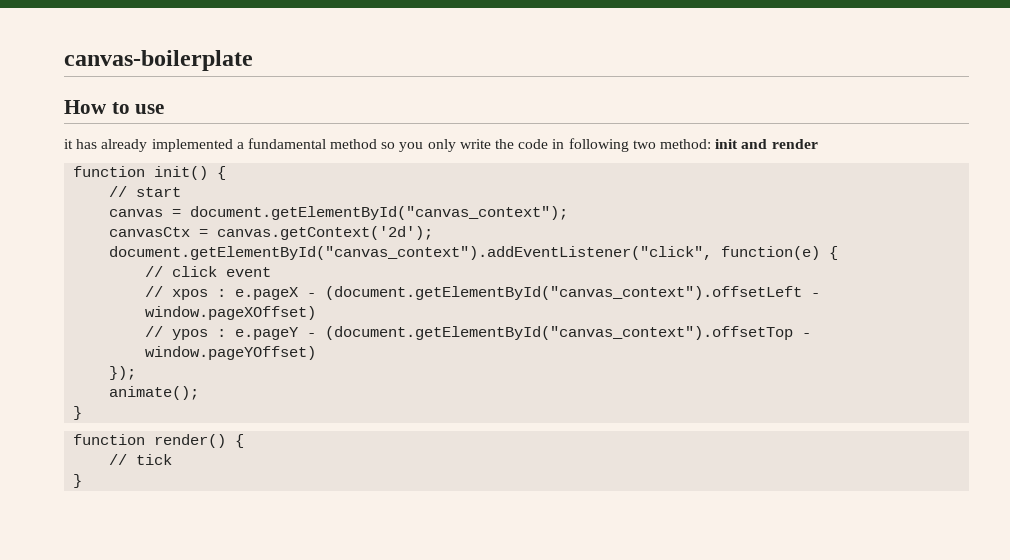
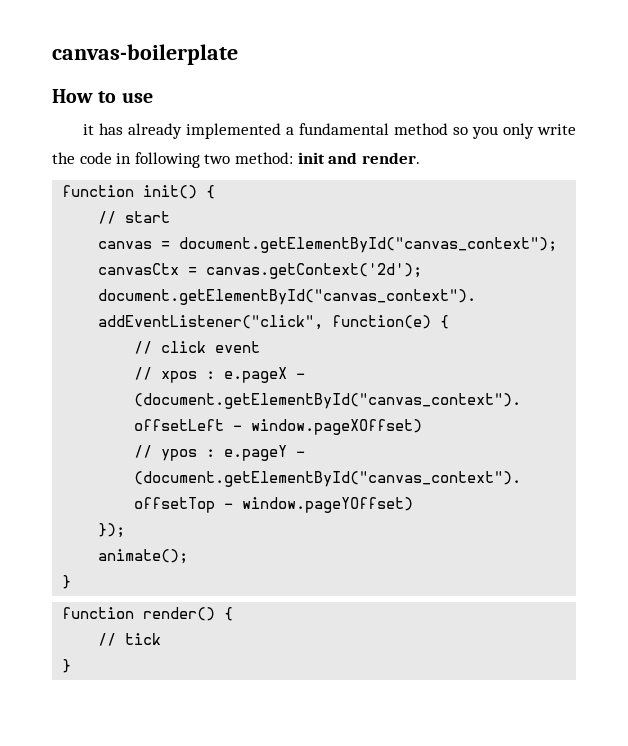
- it has already implemented a fundamental method so you only write the code in following two method: init and render
+ it has already implemented a fundamental method so you only write the code in following two method: init and render.

